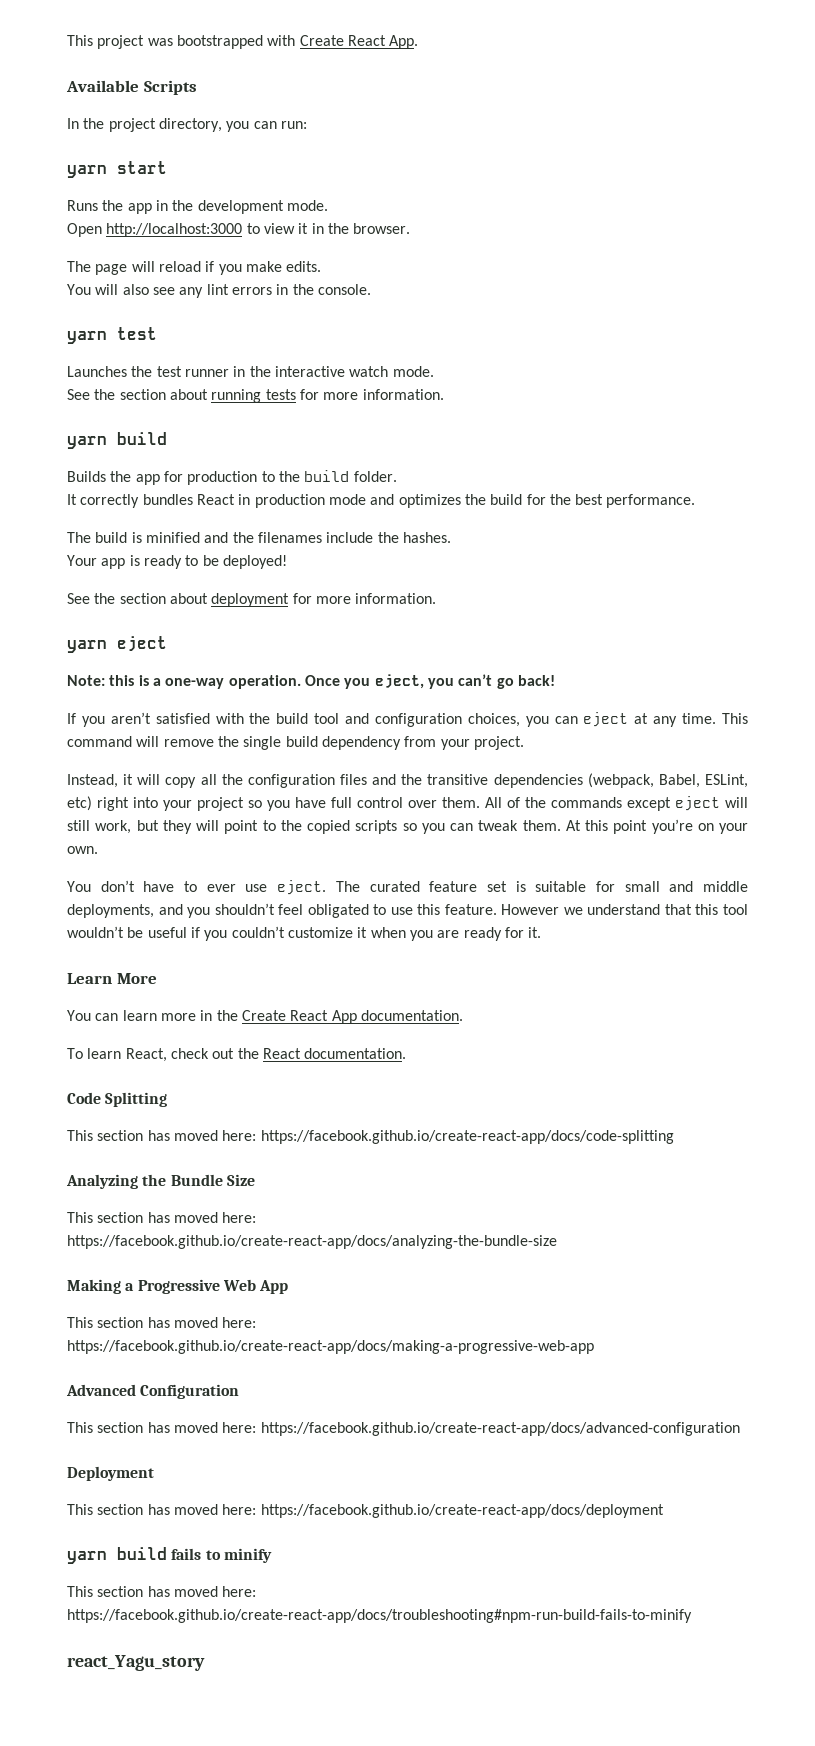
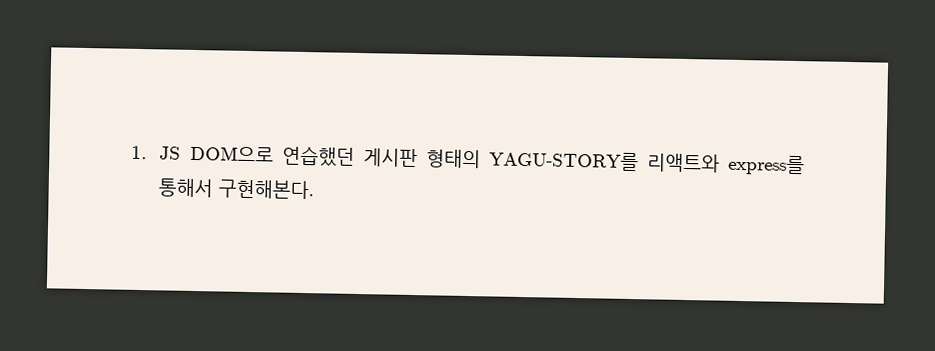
- This project was bootstrapped with Create React App.
- Available Scripts
- In the project directory, you can run:
- yarn start
- Runs the app in the development mode.
- Open http://localhost:3000 to view it in the browser.
- The page will reload if you make edits.
- You will also see any lint errors in the console.
- yarn test
- Launches the test runner in the interactive watch mode.
- See the section about running tests for more information.
- yarn build
- Builds the app for production to the build folder.
- It correctly bundles React in production mode and optimizes the build for the best performance.
- The build is minified and the filenames include the hashes.
- Your app is ready to be deployed!
- See the section about deployment for more information.
- yarn eject
- Note: this is a one-way operation. Once you eject, you can’t go back!
- If you aren’t satisfied with the build tool and configuration choices, you can eject at any time. This command will remove the single build dependency from your project.
- Instead, it will copy all the configuration files and the transitive dependencies (webpack, Babel, ESLint, etc) right into your project so you have full control over them. All of the commands except eject will still work, but they will point to the copied scripts so you can tweak them. At this point you’re on your own.
- You don’t have to ever use eject. The curated feature set is suitable for small and middle deployments, and you shouldn’t feel obligated to use this feature. However we understand that this tool wouldn’t be useful if you couldn’t customize it when you are ready for it.
- Learn More
- You can learn more in the Create React App documentation.
- To learn React, check out the React documentation.
- Code Splitting
- This section has moved here: https://facebook.github.io/create-react-app/docs/code-splitting
- Analyzing the Bundle Size
- This section has moved here: https://facebook.github.io/create-react-app/docs/analyzing-the-bundle-size
- Making a Progressive Web App
- This section has moved here: https://facebook.github.io/create-react-app/docs/making-a-progressive-web-app
- Advanced Configuration
- This section has moved here: https://facebook.github.io/create-react-app/docs/advanced-configuration
- Deployment
- This section has moved here: https://facebook.github.io/create-react-app/docs/deployment
- yarn build fails to minify
- This section has moved here: https://facebook.github.io/create-react-app/docs/troubleshooting#npm-run-build-fails-to-minify
- react_Yagu_story
+ 1. JS DOM으로 연습했던 게시판 형태의 YAGU-STORY를 리액트와 express를 통해서 구현해본다.

